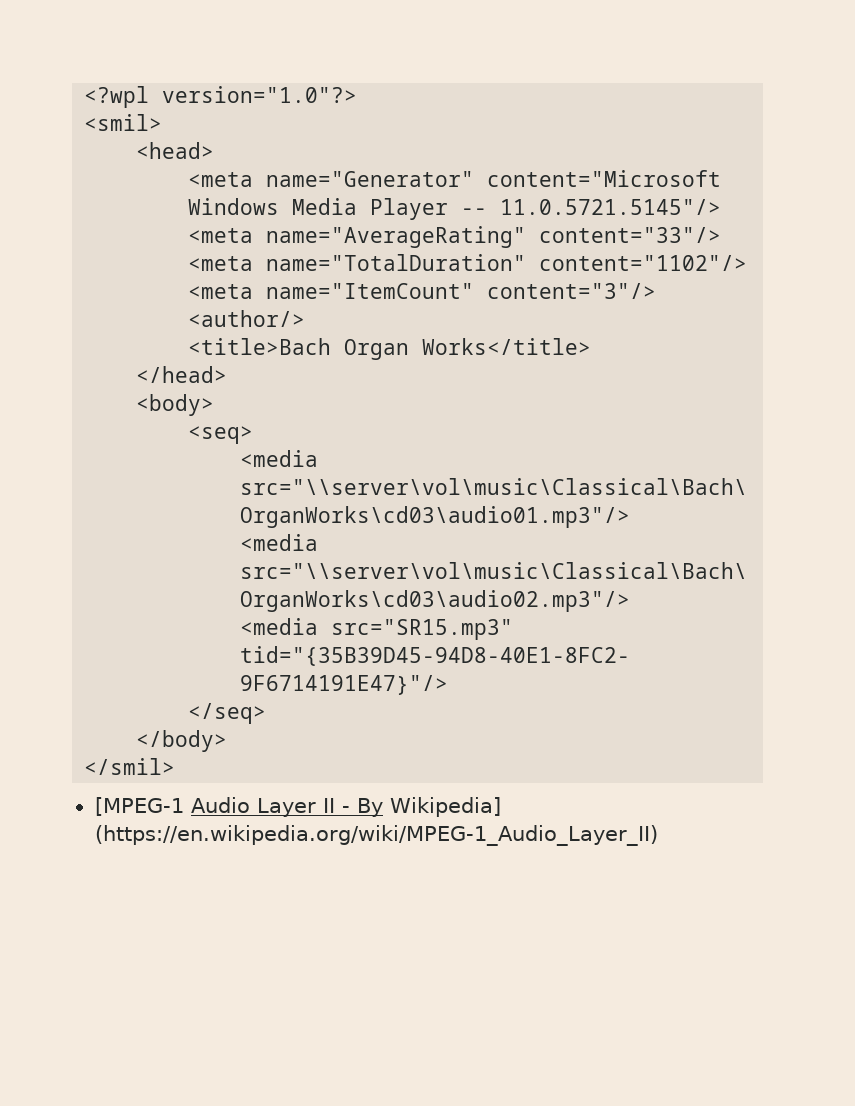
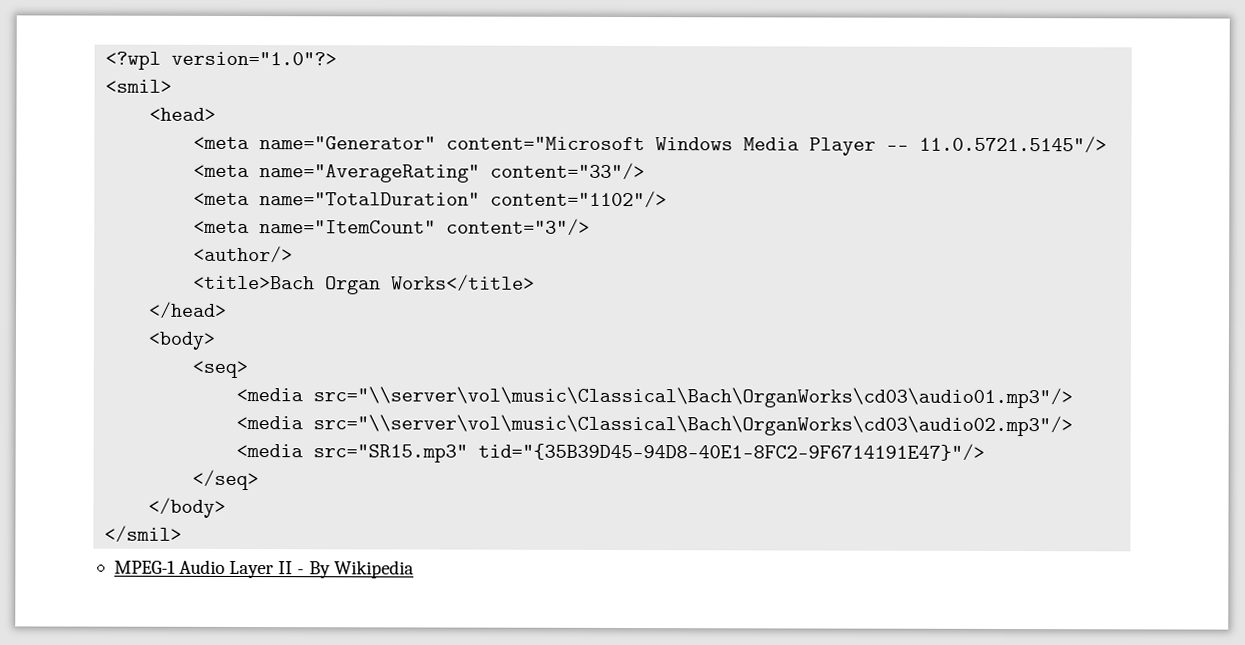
- [MPEG-1 Audio Layer II - By Wikipedia] (https://en.wikipedia.org/wiki/MPEG-1_Audio_Layer_II)
+ MPEG-1 Audio Layer II - By Wikipedia

